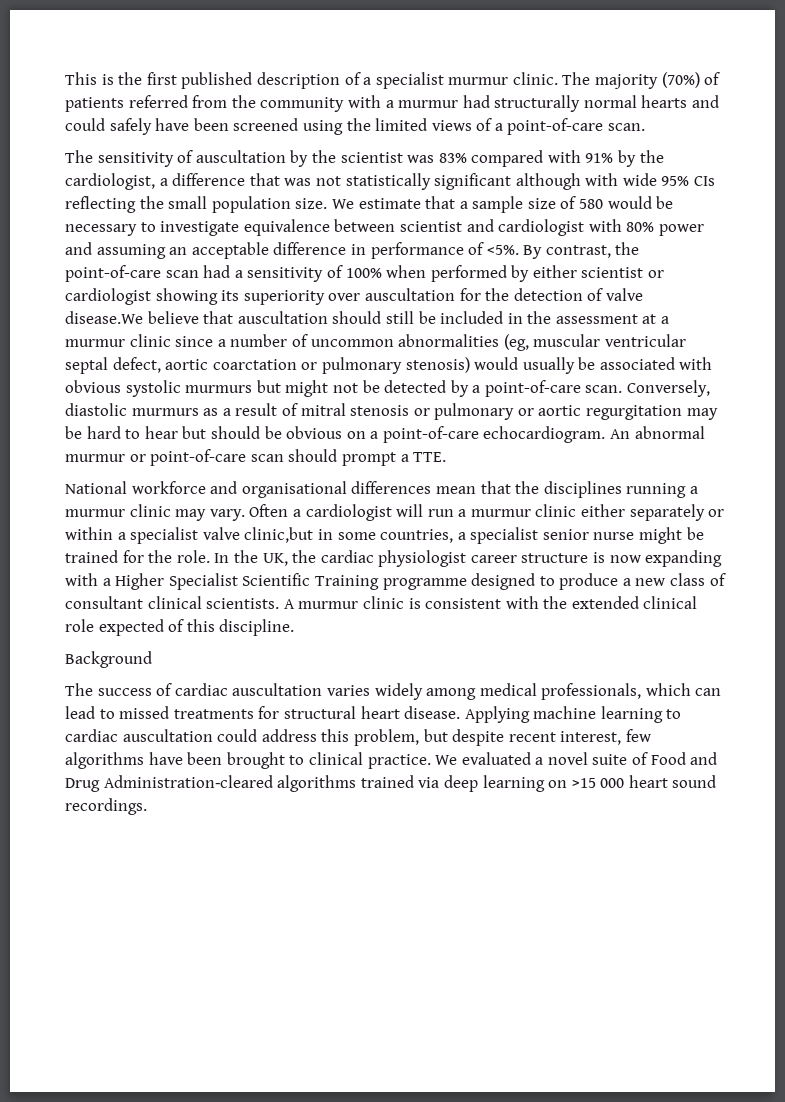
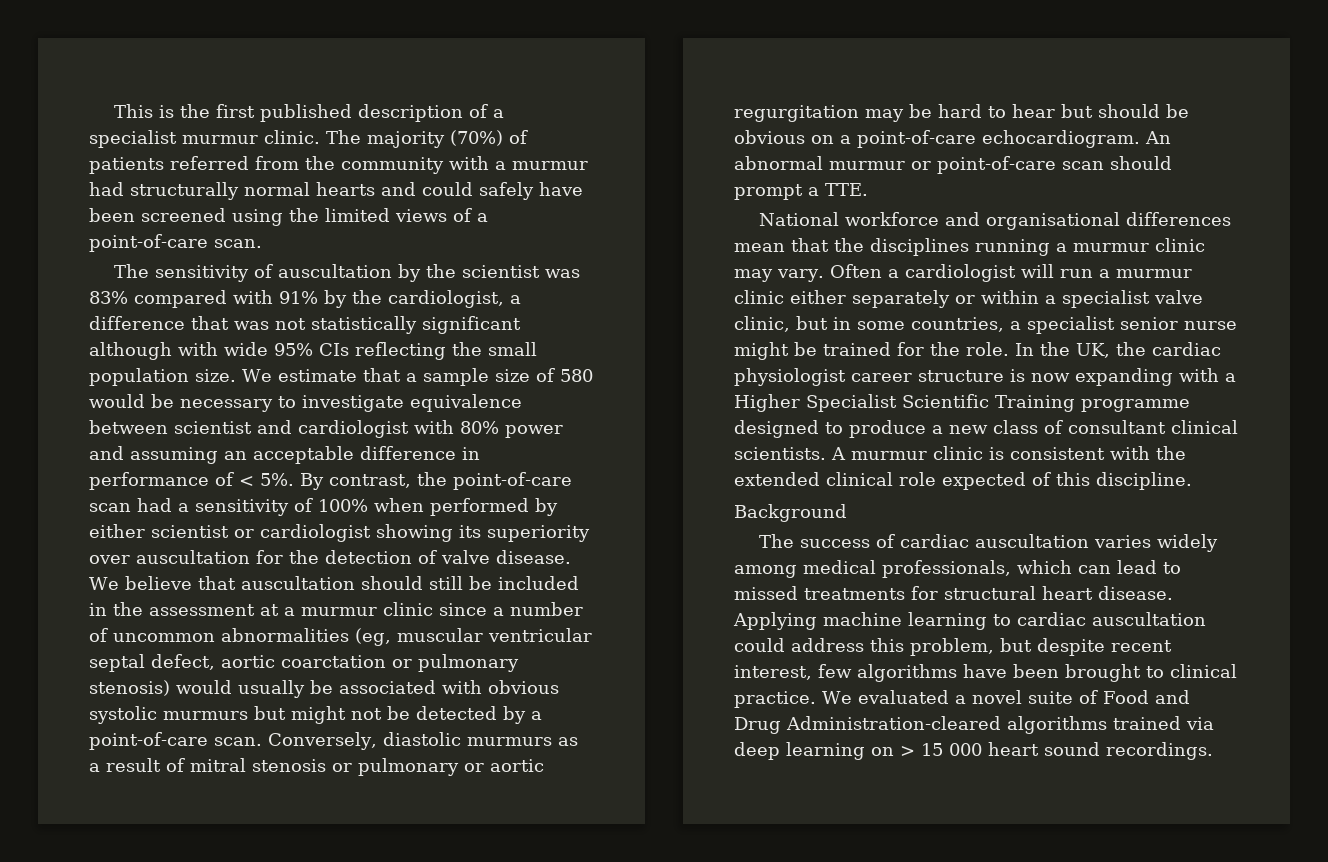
- We estimate that a sample size of 580 would be necessary to investigate equivalence between scientist and cardiologist with 80% power and assuming an acceptable difference in performance of <5%.
+ We estimate that a sample size of 580 would be necessary to investigate equivalence between scientist and cardiologist with 80% power and assuming an acceptable difference in performance of < 5%.
- By contrast, the point-of-care scan had a sensitivity of 100% when performed by either scientist or cardiologist showing its superiority over auscultation for the detection of valve disease.We believe that auscultation should still be included in the assessment at a murmur clinic since a number of uncommon abnormalities (eg, muscular ventricular septal defect, aortic coarctation or pulmonary stenosis) would usually be associated with obvious systolic murmurs but might not be detected by a point-of-care scan.
+ By contrast, the point-of-care scan had a sensitivity of 100% when performed by either scientist or cardiologist showing its superiority over auscultation for the detection of valve disease. We believe that auscultation should still be included in the assessment at a murmur clinic since a number of uncommon abnormalities (eg, muscular ventricular septal defect, aortic coarctation or pulmonary stenosis) would usually be associated with obvious systolic murmurs but might not be detected by a point-of-care scan.
- Often a cardiologist will run a murmur clinic either separately or within a specialist valve clinic,but in some countries, a specialist senior nurse might be trained for the role.
+ Often a cardiologist will run a murmur clinic either separately or within a specialist valve clinic, but in some countries, a specialist senior nurse might be trained for the role.
- We evaluated a novel suite of Food and Drug Administration‐cleared algorithms trained via deep learning on >15 000 heart sound recordings.
+ We evaluated a novel suite of Food and Drug Administration‐cleared algorithms trained via deep learning on > 15 000 heart sound recordings.

